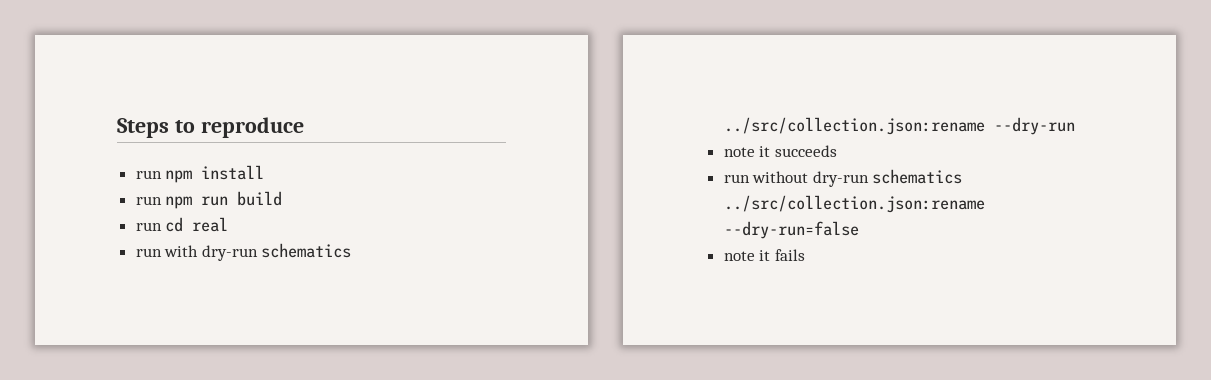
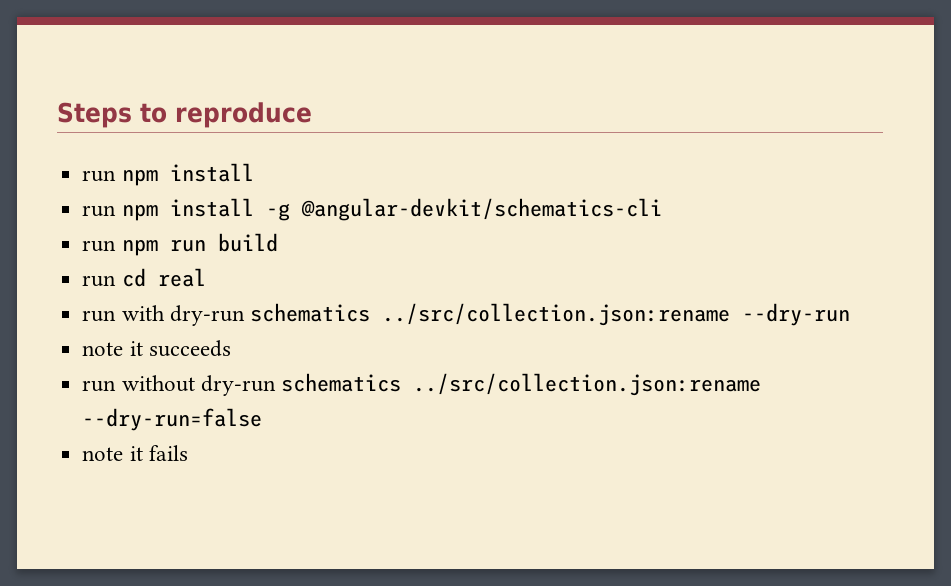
+ run npm install -g @angular-devkit/schematics-cli

